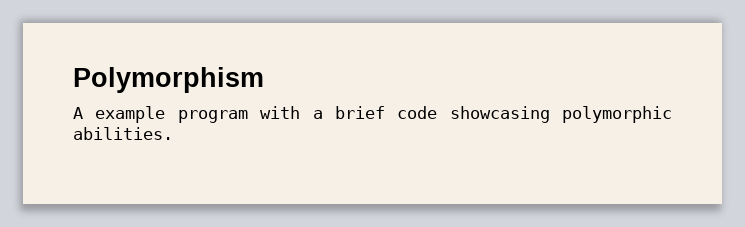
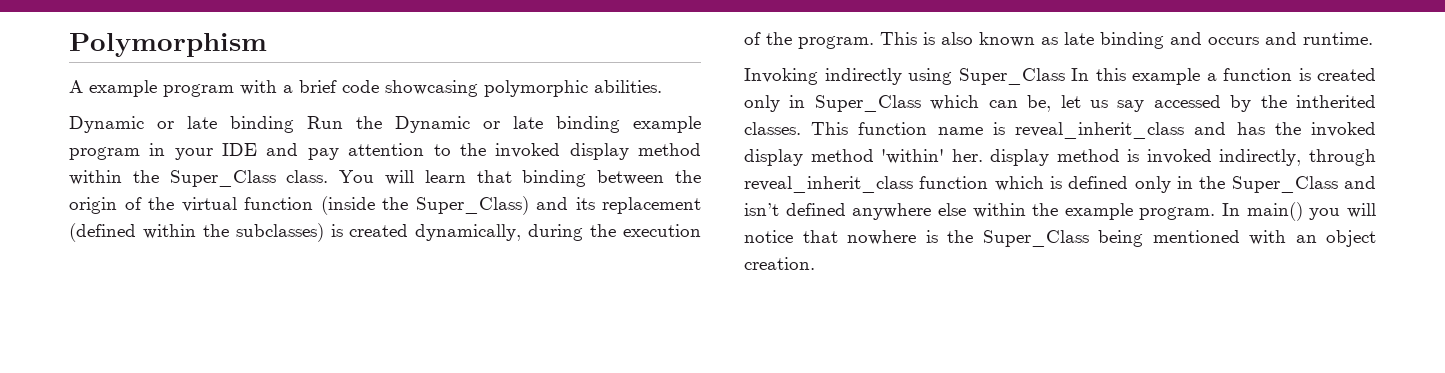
+ Dynamic or late binding Run the Dynamic or late binding example program in your IDE and pay attention to the invoked display method within the Super_Class class. You will learn that binding between the origin of the virtual function (inside the Super_Class) and its replacement (defined within the subclasses) is created dynamically, during the execution of the program. This is also known as late binding and occurs and runtime.
+ Invoking indirectly using Super_Class In this example a function is created only in Super_Class which can be, let us say accessed by the intherited classes. This function name is reveal_inherit_class and has the invoked display method 'within' her. display method is invoked indirectly, through reveal_inherit_class function which is defined only in the Super_Class and isn’t defined anywhere else within the example program. In main() you will notice that nowhere is the Super_Class being mentioned with an object creation.

